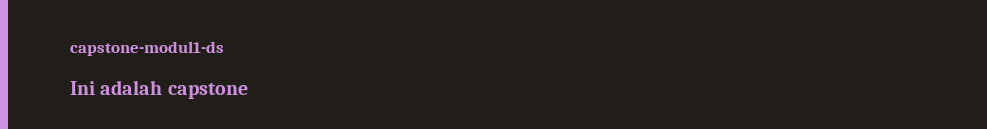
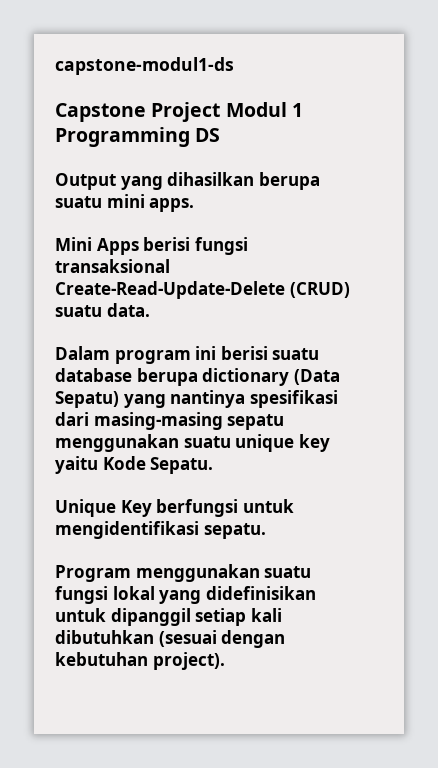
- Ini adalah capstone
+ Capstone Project Modul 1 Programming DS
+ Output yang dihasilkan berupa suatu mini apps.
+ Mini Apps berisi fungsi transaksional Create-Read-Update-Delete (CRUD) suatu data.
+ Dalam program ini berisi suatu database berupa dictionary (Data Sepatu) yang nantinya spesifikasi dari masing-masing sepatu menggunakan suatu unique key yaitu Kode Sepatu.
+ Unique Key berfungsi untuk mengidentifikasi sepatu.
+ Program menggunakan suatu fungsi lokal yang didefinisikan untuk dipanggil setiap kali dibutuhkan (sesuai dengan kebutuhan project).

